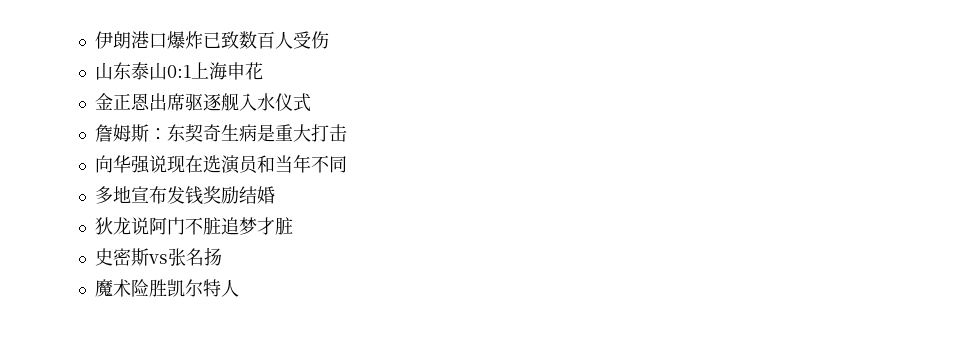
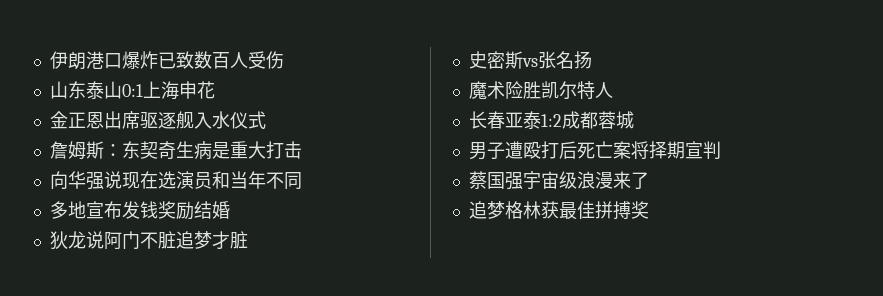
+ 长春亚泰1:2成都蓉城
+ 男子遭殴打后死亡案将择期宣判
+ 蔡国强宇宙级浪漫来了
+ 追梦格林获最佳拼搏奖

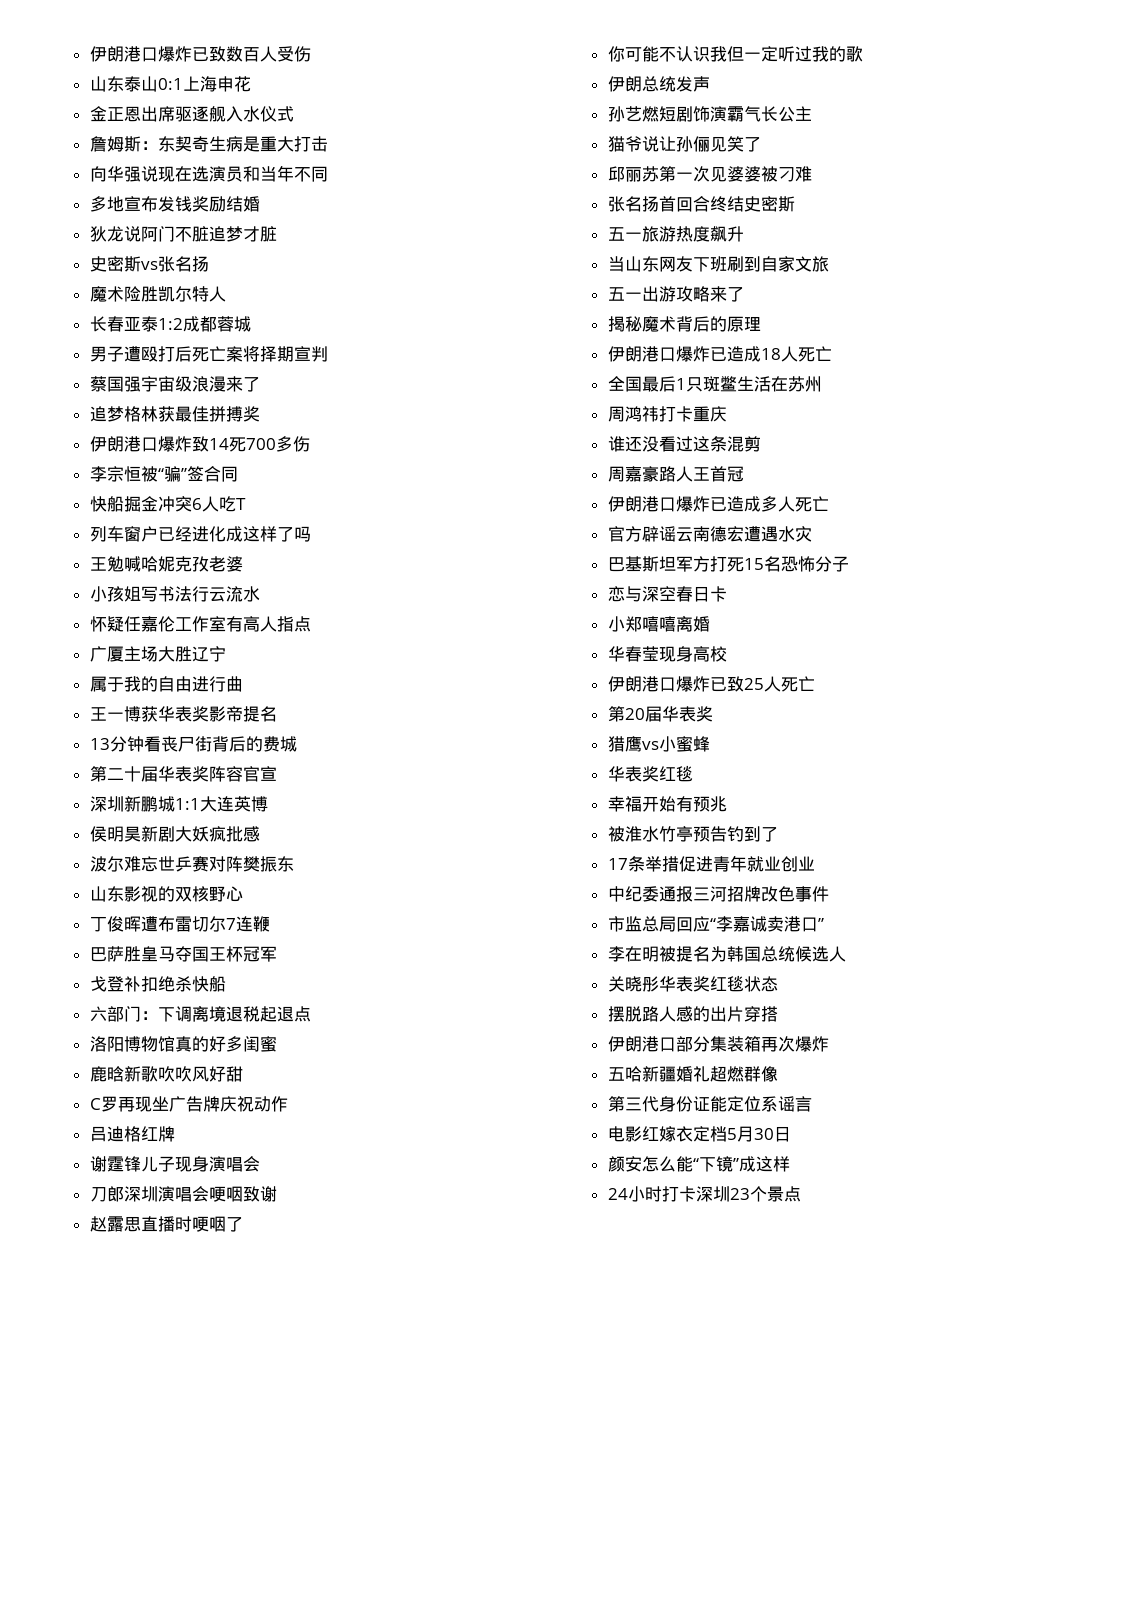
+ 伊朗港口爆炸致14死700多伤
+ 李宗恒被“骗”签合同
+ 快船掘金冲突6人吃T
+ 列车窗户已经进化成这样了吗
+ 王勉喊哈妮克孜老婆
+ 小孩姐写书法行云流水
+ 怀疑任嘉伦工作室有高人指点
+ 广厦主场大胜辽宁
+ 属于我的自由进行曲
+ 王一博获华表奖影帝提名
+ 13分钟看丧尸街背后的费城
+ 第二十届华表奖阵容官宣
+ 深圳新鹏城1:1大连英博
+ 侯明昊新剧大妖疯批感
+ 波尔难忘世乒赛对阵樊振东
+ 山东影视的双核野心
+ 丁俊晖遭布雷切尔7连鞭
+ 巴萨胜皇马夺国王杯冠军
+ 戈登补扣绝杀快船
+ 六部门：下调离境退税起退点
+ 洛阳博物馆真的好多闺蜜
+ 鹿晗新歌吹吹风好甜
+ C罗再现坐广告牌庆祝动作
+ 吕迪格红牌
+ 谢霆锋儿子现身演唱会
+ 刀郎深圳演唱会哽咽致谢
+ 赵露思直播时哽咽了
+ 你可能不认识我但一定听过我的歌
+ 伊朗总统发声
+ 孙艺燃短剧饰演霸气长公主
+ 猫爷说让孙俪见笑了
+ 邱丽苏第一次见婆婆被刁难
+ 张名扬首回合终结史密斯
+ 五一旅游热度飙升
+ 当山东网友下班刷到自家文旅
+ 五一出游攻略来了
+ 揭秘魔术背后的原理
+ 伊朗港口爆炸已造成18人死亡
+ 全国最后1只斑鳖生活在苏州
+ 周鸿祎打卡重庆
+ 谁还没看过这条混剪
+ 周嘉豪路人王首冠
+ 伊朗港口爆炸已造成多人死亡
+ 官方辟谣云南德宏遭遇水灾
+ 巴基斯坦军方打死15名恐怖分子
+ 恋与深空春日卡
+ 小郑嘻嘻离婚
+ 华春莹现身高校
+ 伊朗港口爆炸已致25人死亡
+ 第20届华表奖
+ 猎鹰vs小蜜蜂
+ 华表奖红毯
+ 幸福开始有预兆
+ 被淮水竹亭预告钓到了
+ 17条举措促进青年就业创业
+ 中纪委通报三河招牌改色事件
+ 市监总局回应“李嘉诚卖港口”
+ 李在明被提名为韩国总统候选人
+ 关晓彤华表奖红毯状态
+ 摆脱路人感的出片穿搭
+ 伊朗港口部分集装箱再次爆炸
+ 五哈新疆婚礼超燃群像
+ 第三代身份证能定位系谣言
+ 电影红嫁衣定档5月30日
+ 颜安怎么能“下镜”成这样
+ 24小时打卡深圳23个景点

